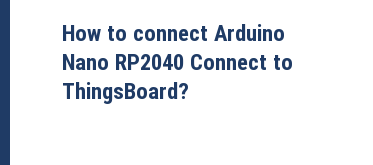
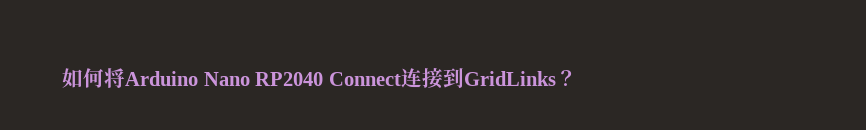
- How to connect Arduino Nano RP2040 Connect to ThingsBoard?
+ 如何将Arduino Nano RP2040 Connect连接到GridLinks？

